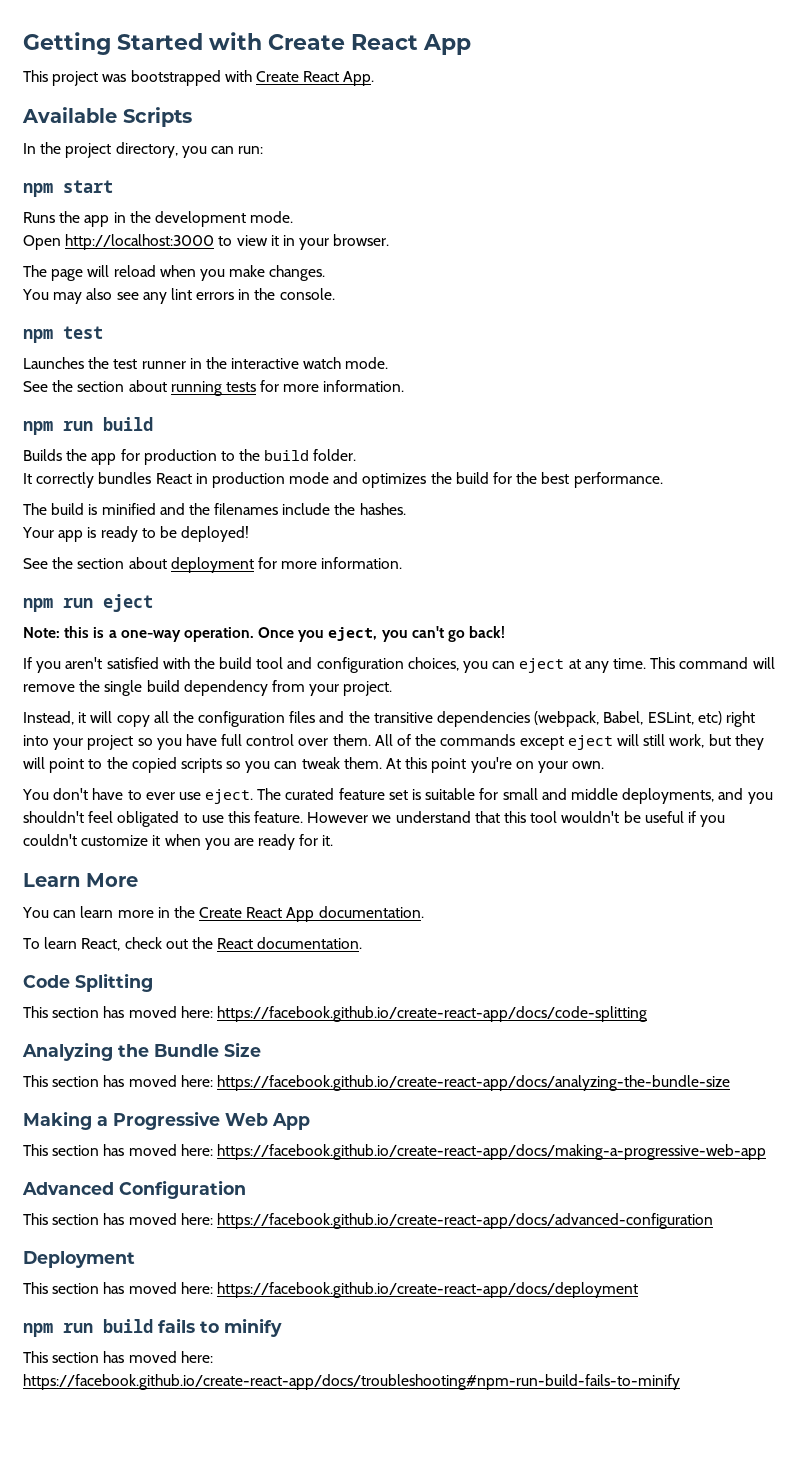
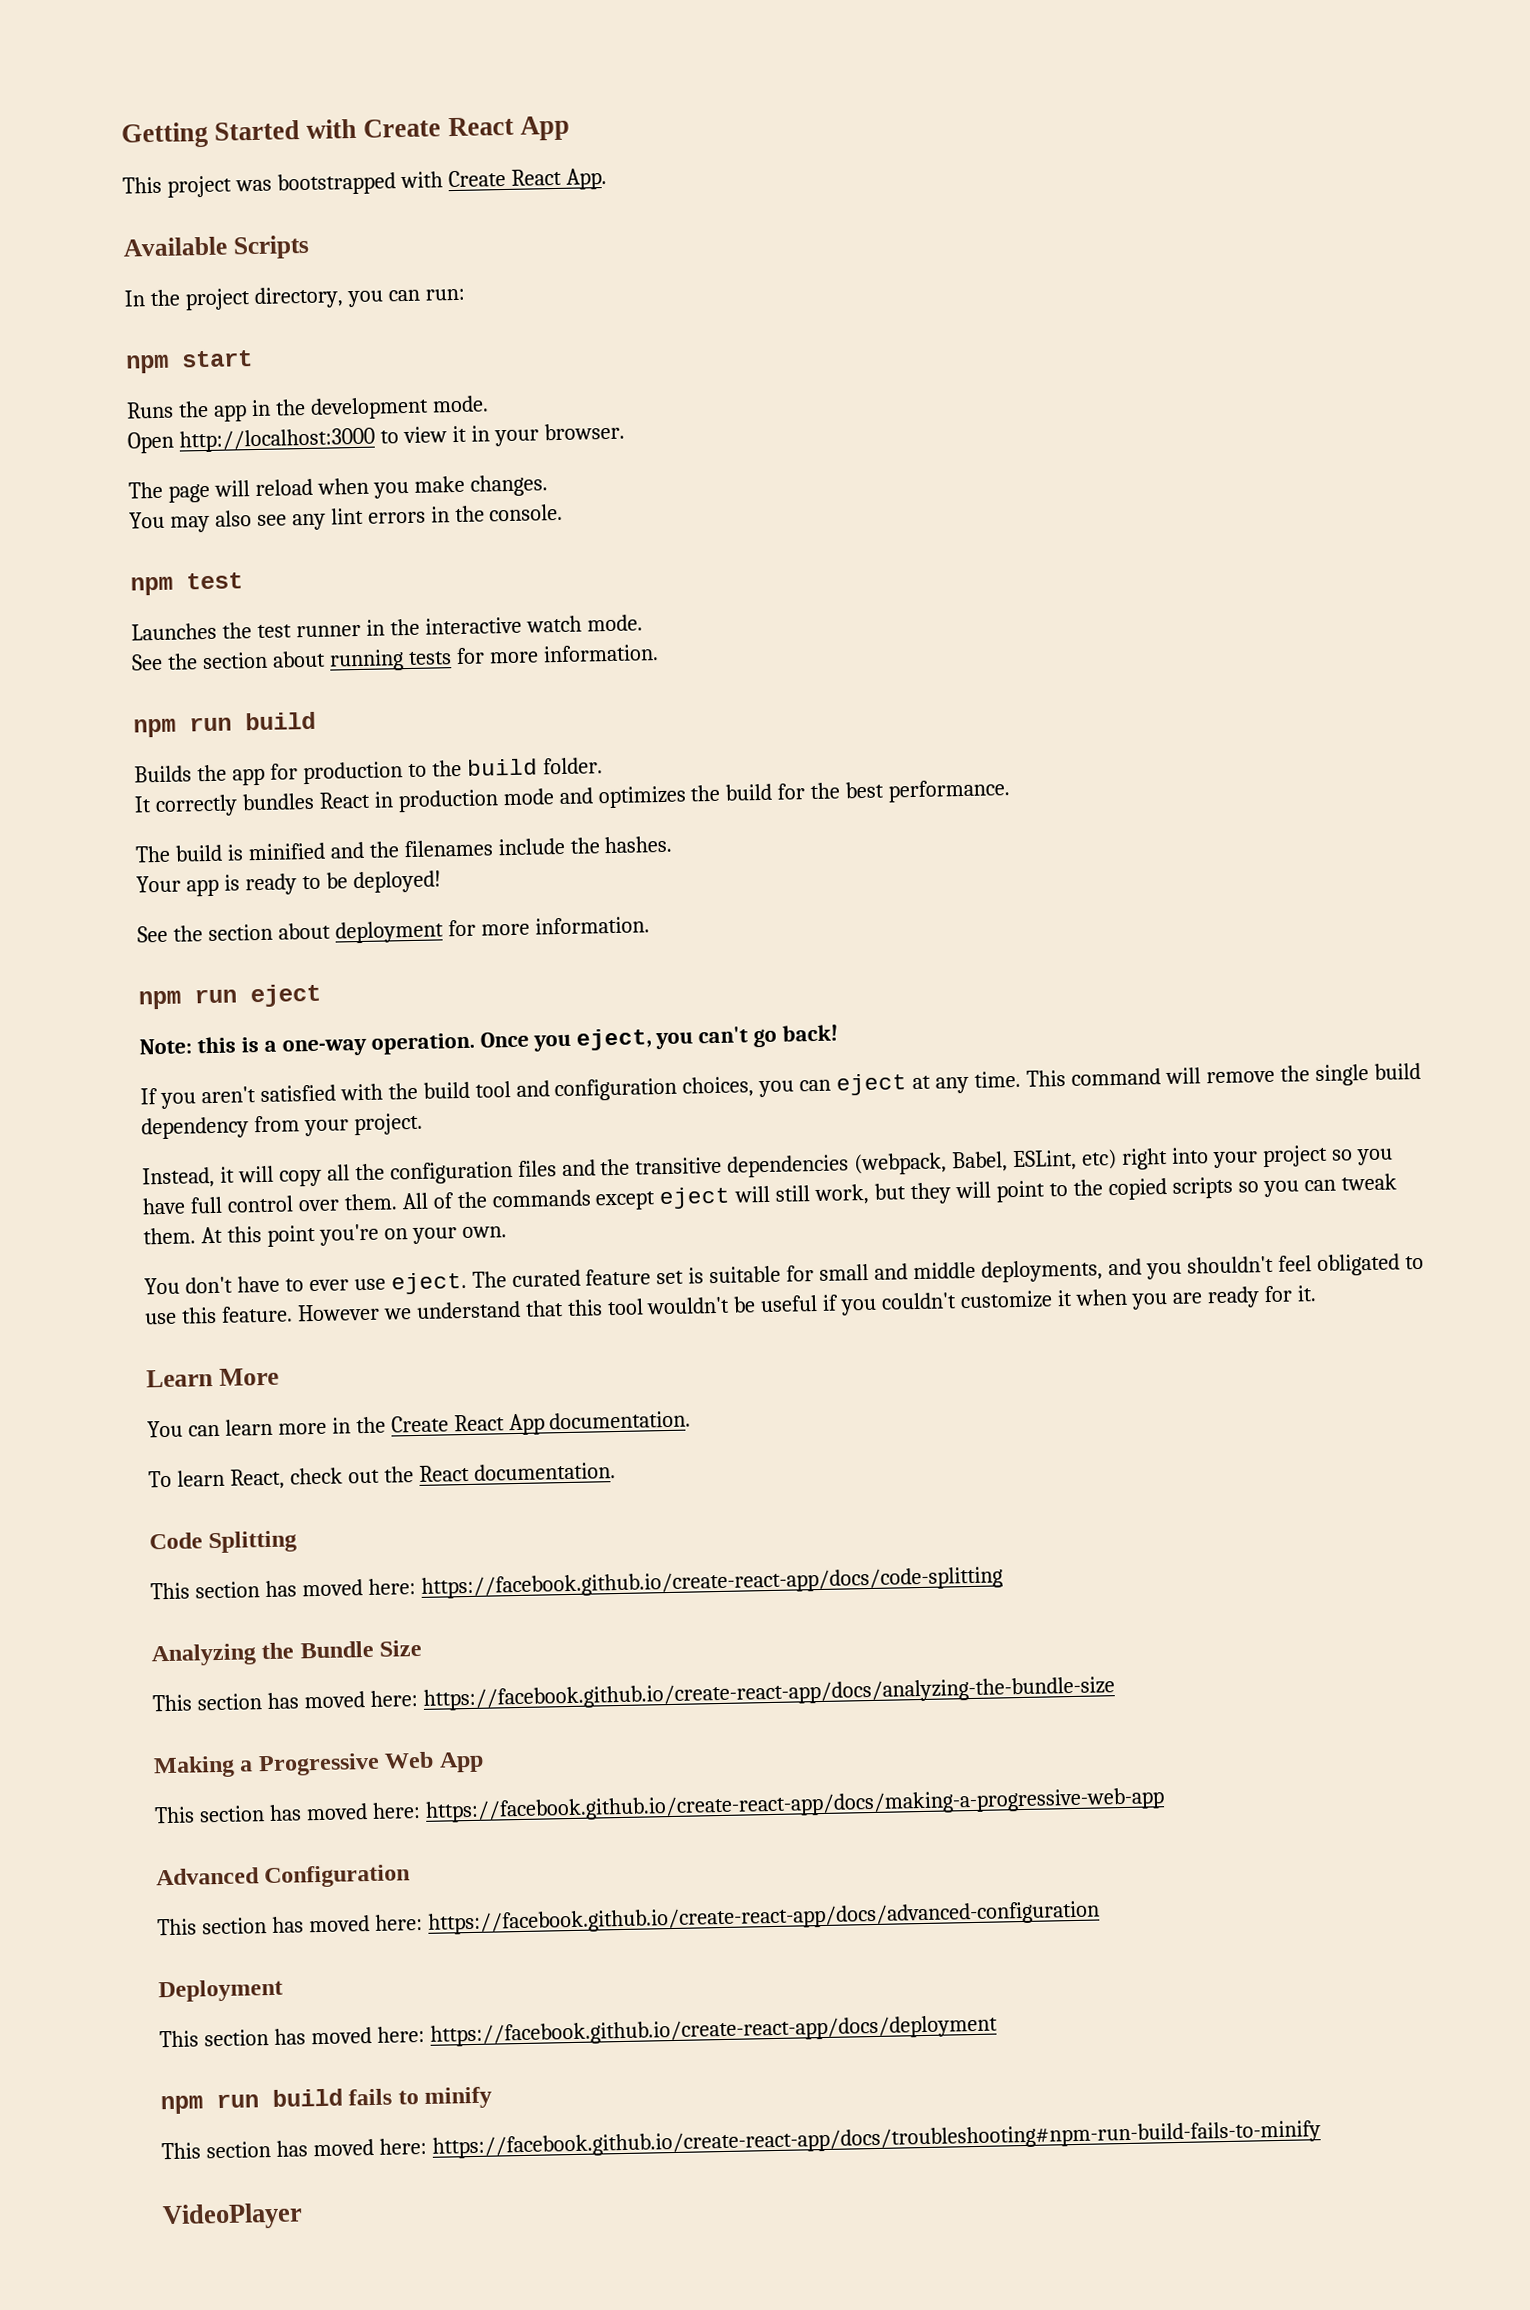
+ VideoPlayer

